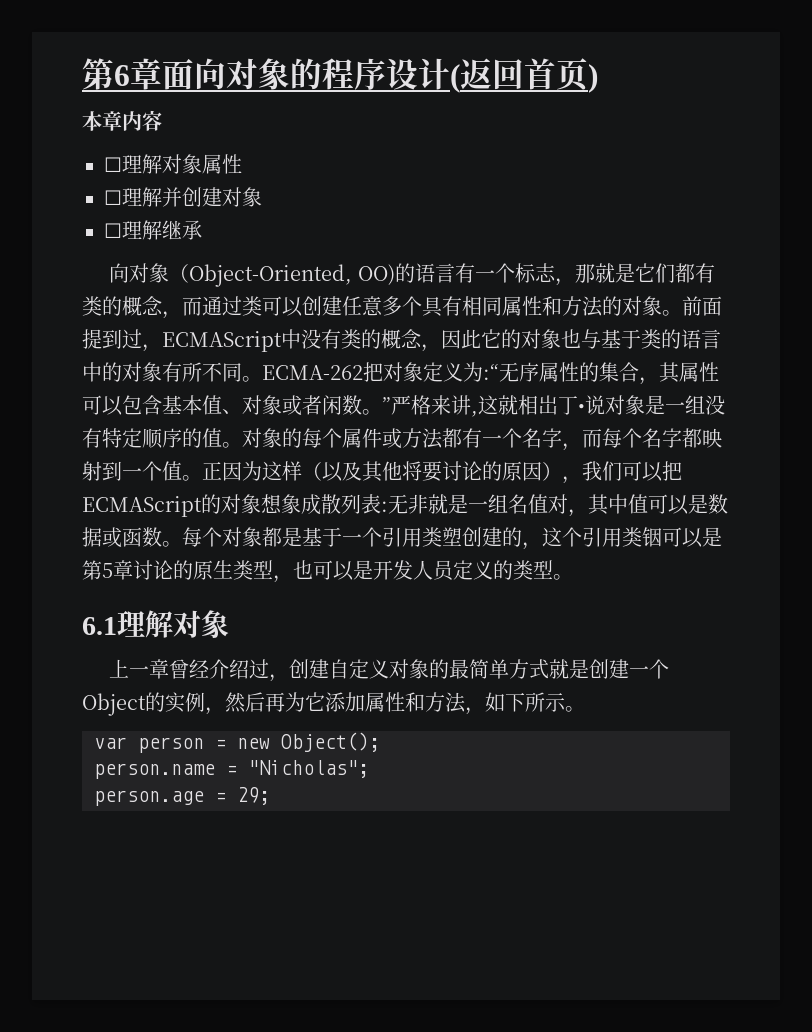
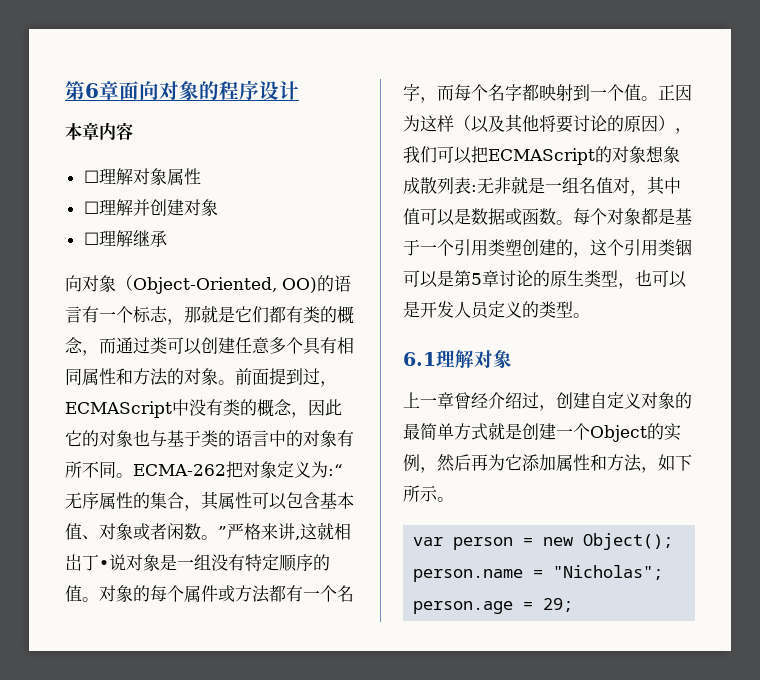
- 第6章面向对象的程序设计(返回首页)
+ 第6章面向对象的程序设计

